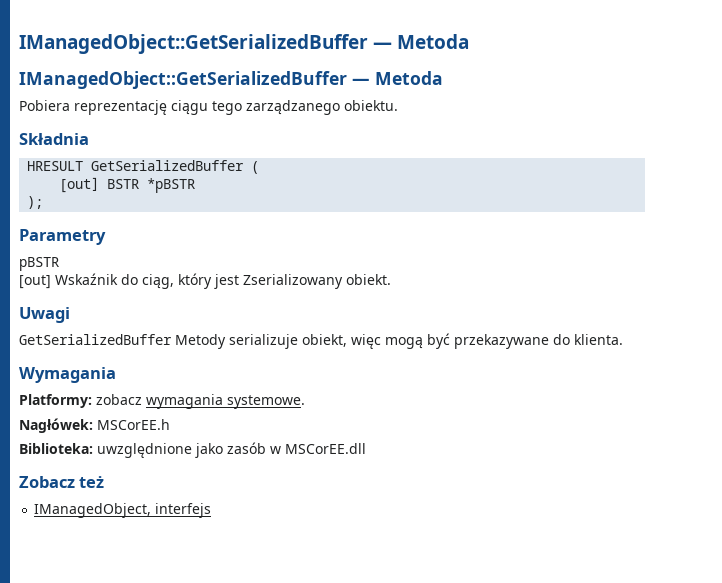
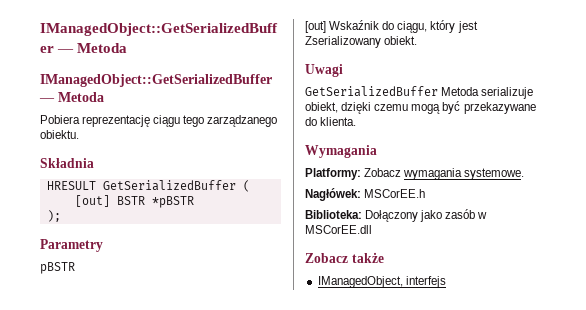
- [out] Wskaźnik do ciąg, który jest Zserializowany obiekt.
+ [out] Wskaźnik do ciągu, który jest Zserializowany obiekt.
- GetSerializedBuffer Metody serializuje obiekt, więc mogą być przekazywane do klienta.
+ GetSerializedBuffer Metoda serializuje obiekt, dzięki czemu mogą być przekazywane do klienta.
- Platformy: zobacz wymagania systemowe.
+ Platformy: Zobacz wymagania systemowe.
- Biblioteka: uwzględnione jako zasób w MSCorEE.dll
+ Biblioteka: Dołączony jako zasób w MSCorEE.dll
- Zobacz też
+ Zobacz także

